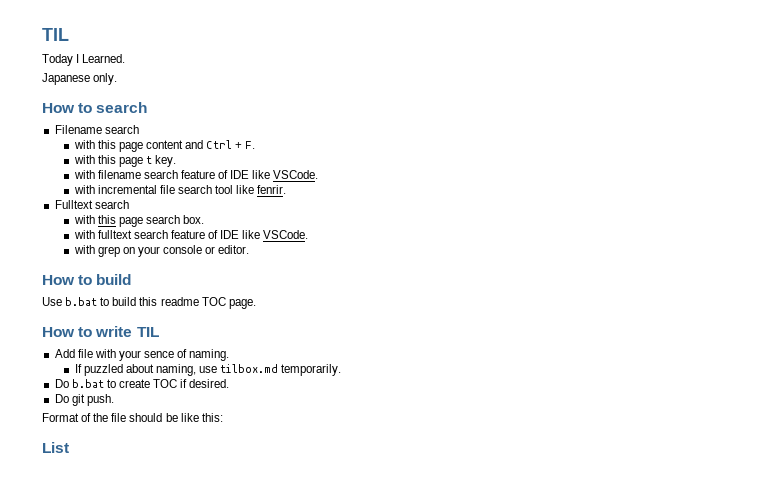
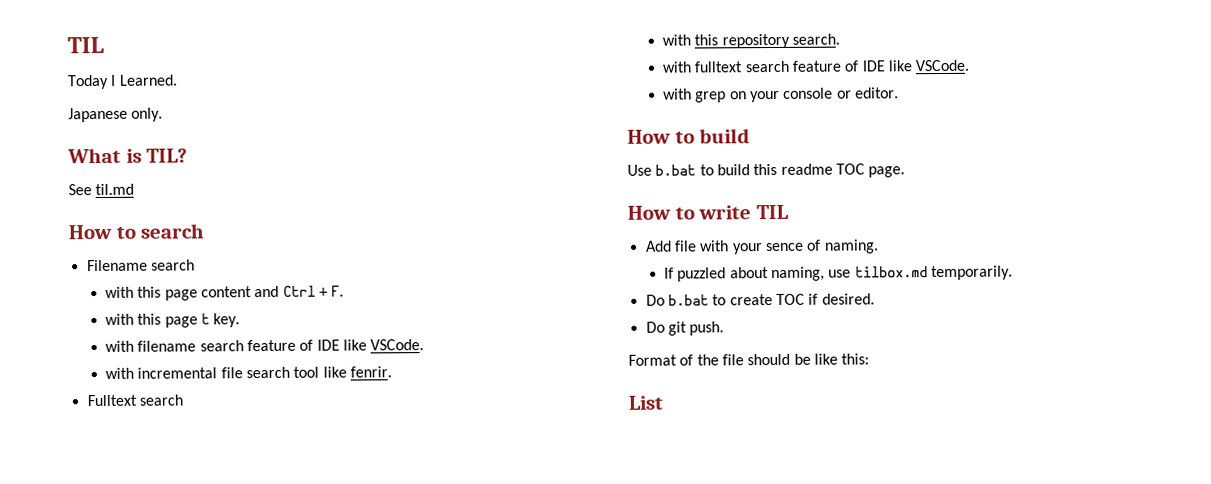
+ What is TIL?
+ See til.md
- with this page search box.
+ with this repository search.

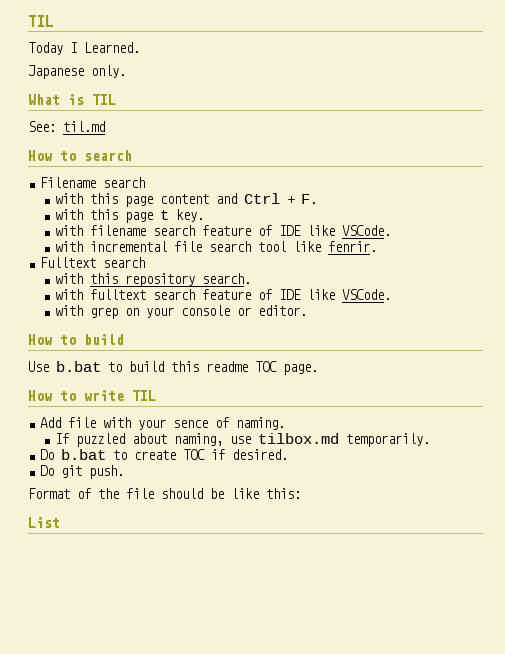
- What is TIL?
- See til.md
+ What is TIL
+ See: til.md

